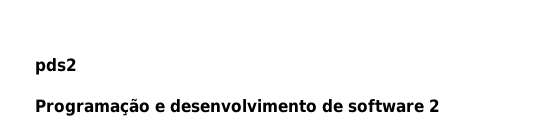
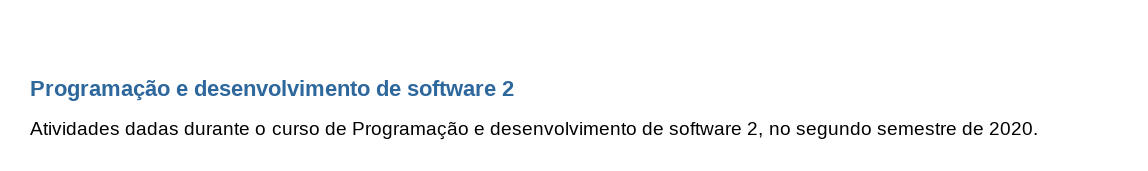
- pds2
+ Atividades dadas durante o curso de Programação e desenvolvimento de software 2, no segundo semestre de 2020.

